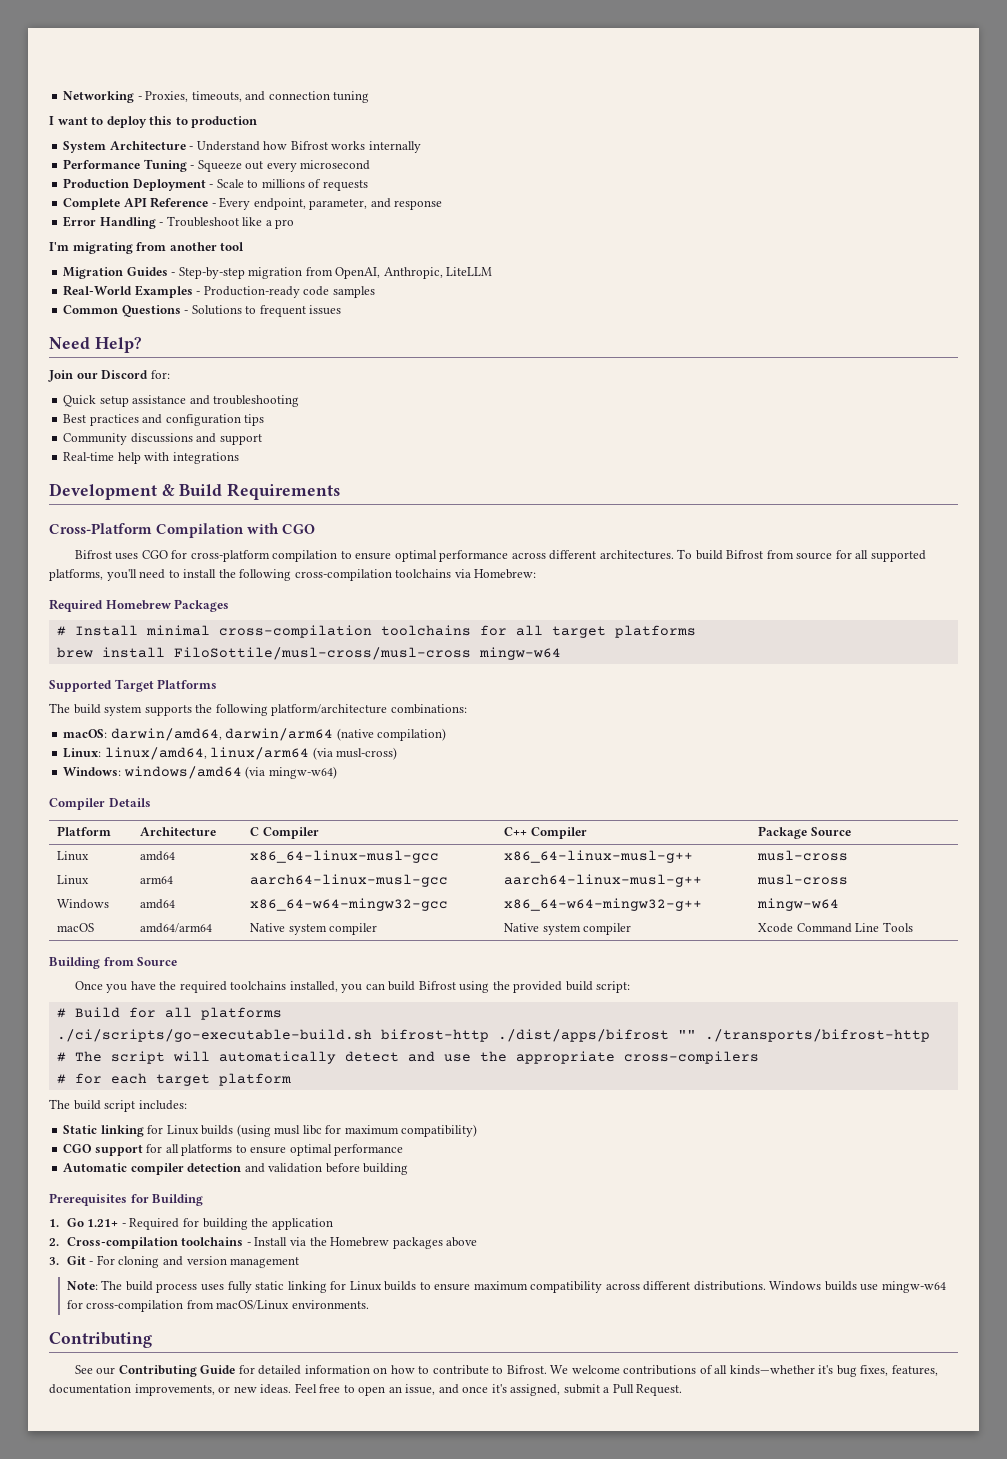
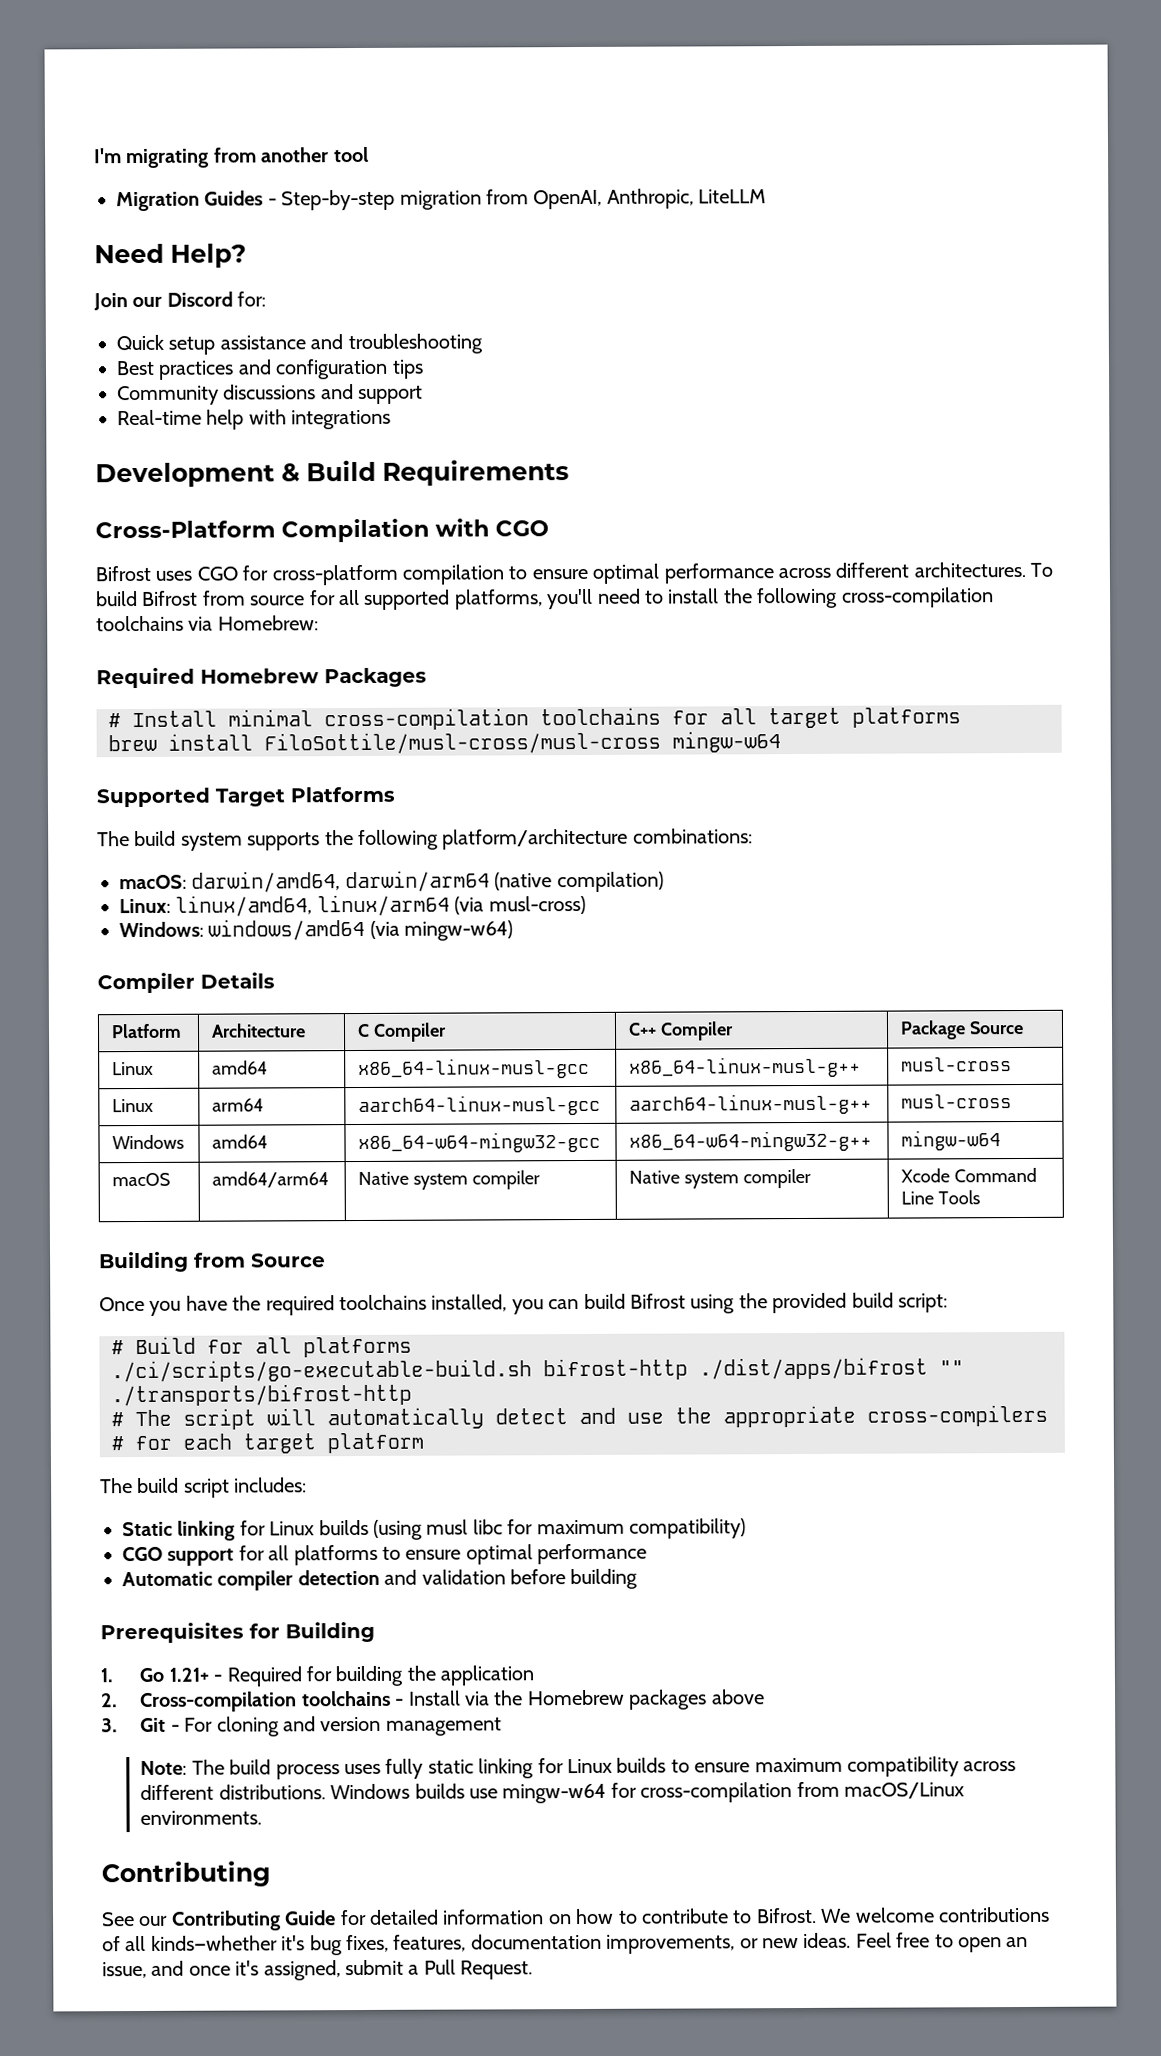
- Networking - Proxies, timeouts, and connection tuning
- I want to deploy this to production
- System Architecture - Understand how Bifrost works internally
- Performance Tuning - Squeeze out every microsecond
- Production Deployment - Scale to millions of requests
- Complete API Reference - Every endpoint, parameter, and response
- Error Handling - Troubleshoot like a pro
- Real-World Examples - Production-ready code samples
- Common Questions - Solutions to frequent issues

